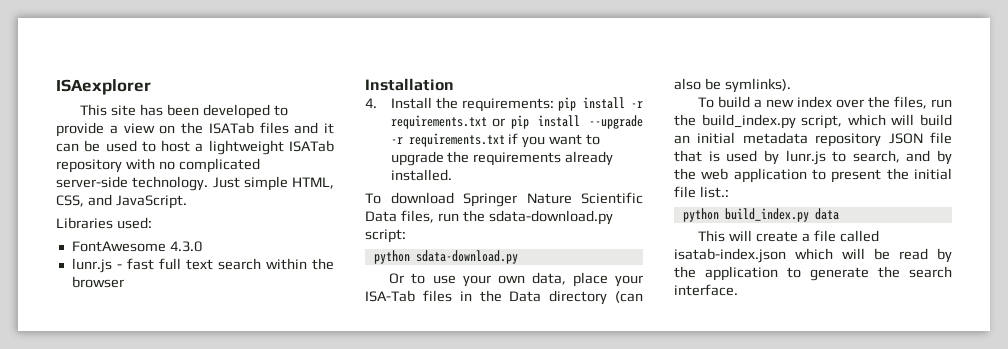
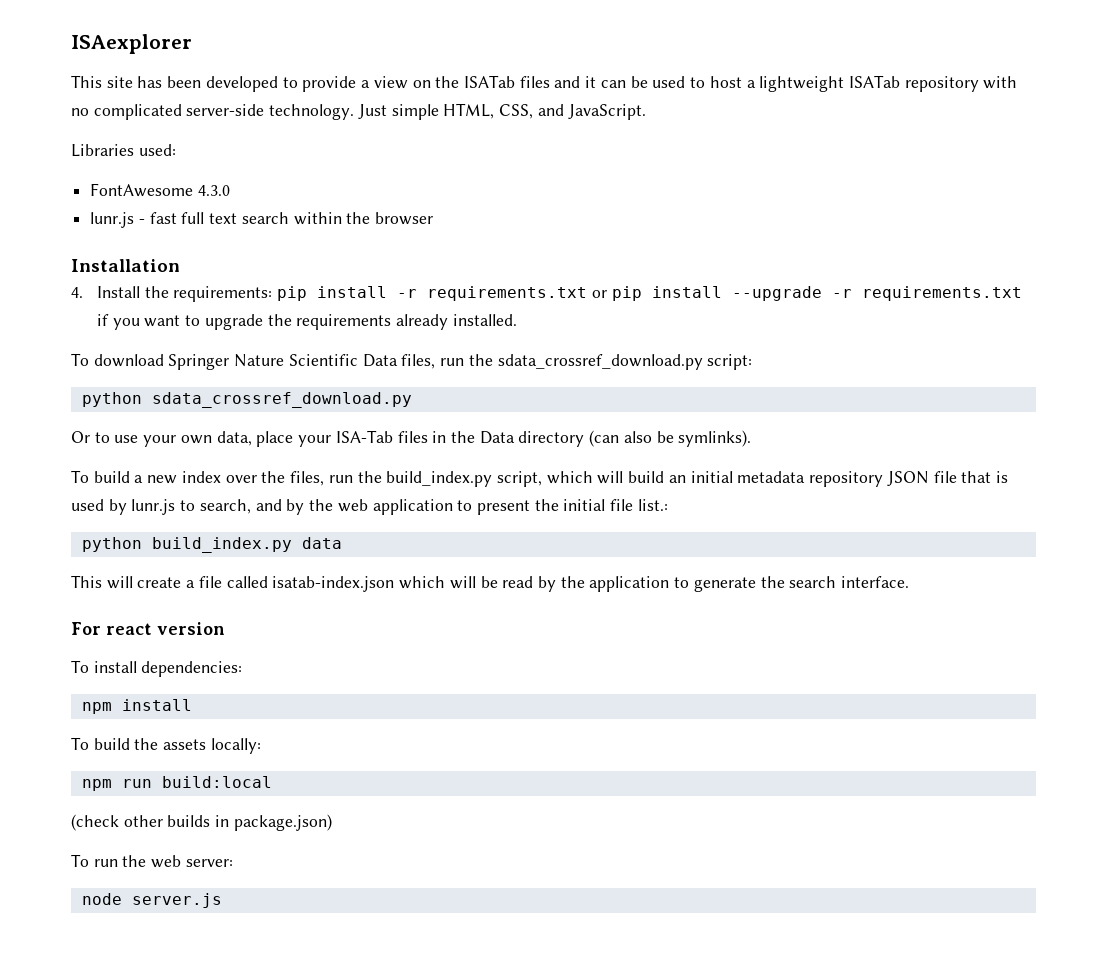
- To download Springer Nature Scientific Data files, run the sdata-download.py script:
+ To download Springer Nature Scientific Data files, run the sdata_crossref_download.py script:
- python sdata-download.py
+ python sdata_crossref_download.py
+ For react version
+ To install dependencies:
+ npm install
+ To build the assets locally:
+ npm run build:local
+ (check other builds in package.json)
+ To run the web server:
+ node server.js

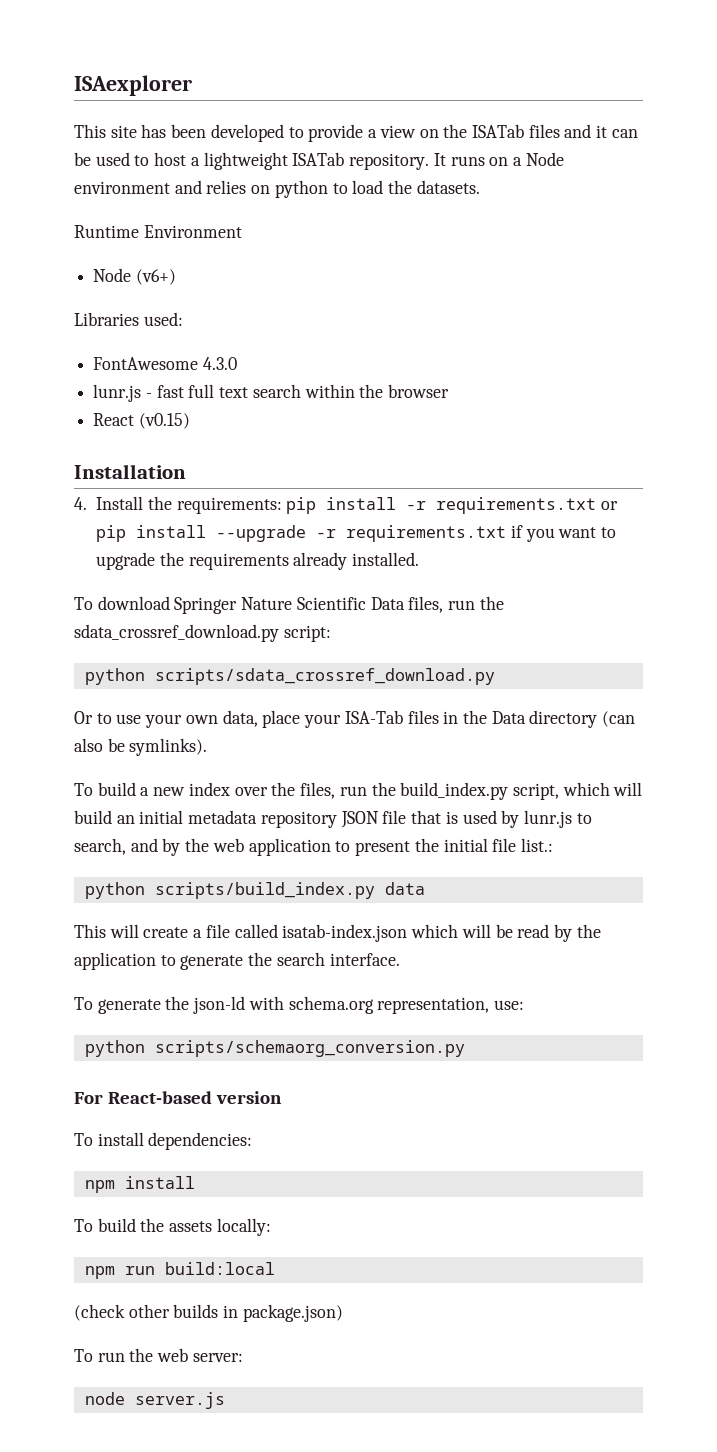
- This site has been developed to provide a view on the ISATab files and it can be used to host a lightweight ISATab repository with no complicated server-side technology. Just simple HTML, CSS, and JavaScript.
+ This site has been developed to provide a view on the ISATab files and it can be used to host a lightweight ISATab repository. It runs on a Node environment and relies on python to load the datasets.
+ Runtime Environment
+ Node (v6+)
+ React (v0.15)
- python sdata_crossref_download.py
+ python scripts/sdata_crossref_download.py
- python build_index.py data
+ python scripts/build_index.py data
+ To generate the json-ld with schema.org representation, use:
+ python scripts/schemaorg_conversion.py
- For react version
+ For React-based version

